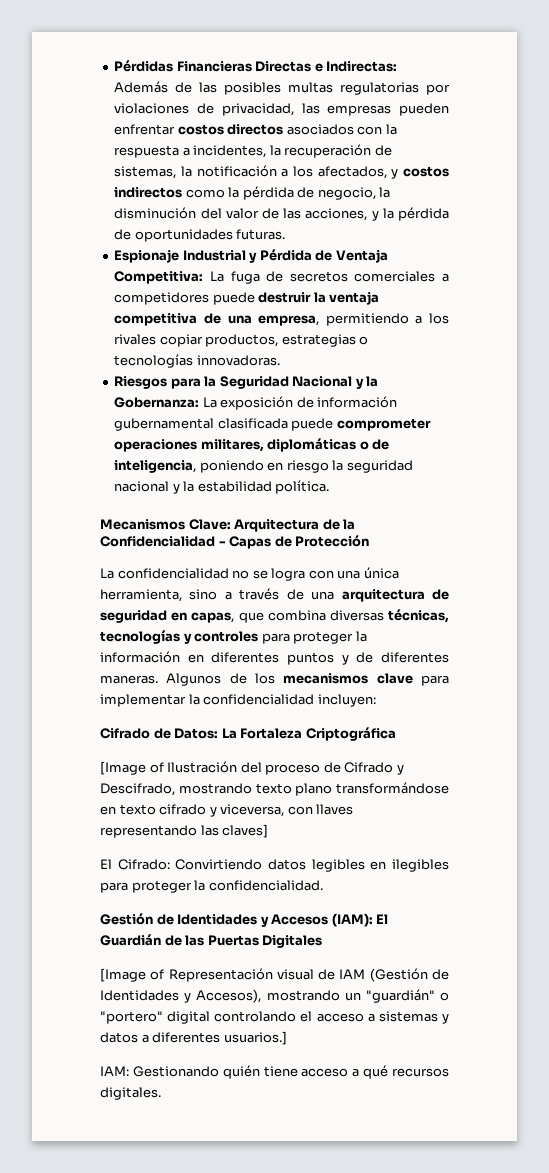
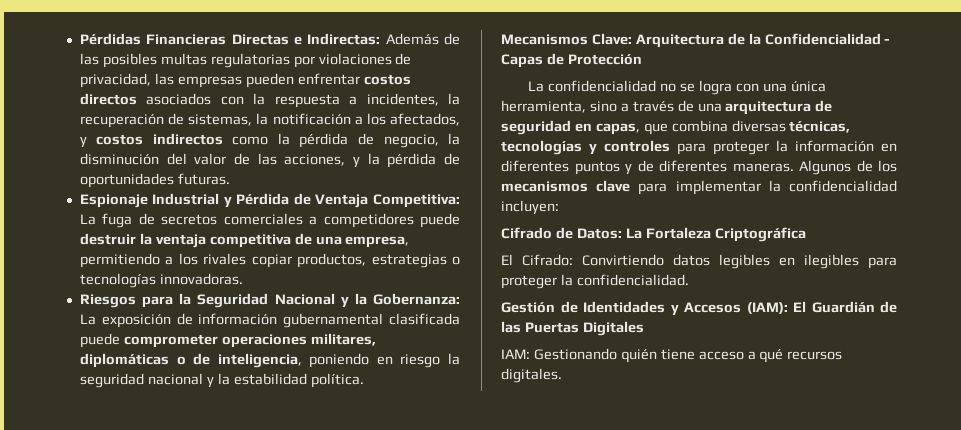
- [Image of Ilustración del proceso de Cifrado y Descifrado, mostrando texto plano transformándose en texto cifrado y viceversa, con llaves representando las claves]
- [Image of Representación visual de IAM (Gestión de Identidades y Accesos), mostrando un "guardián" o "portero" digital controlando el acceso a sistemas y datos a diferentes usuarios.]

